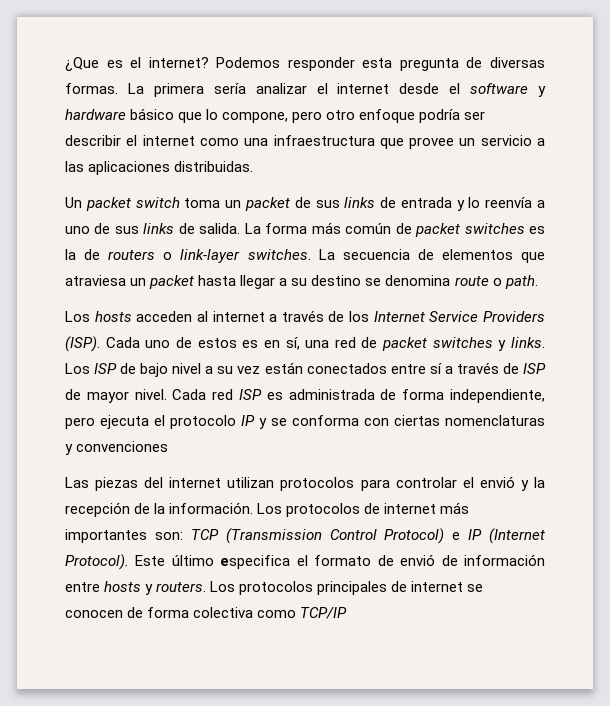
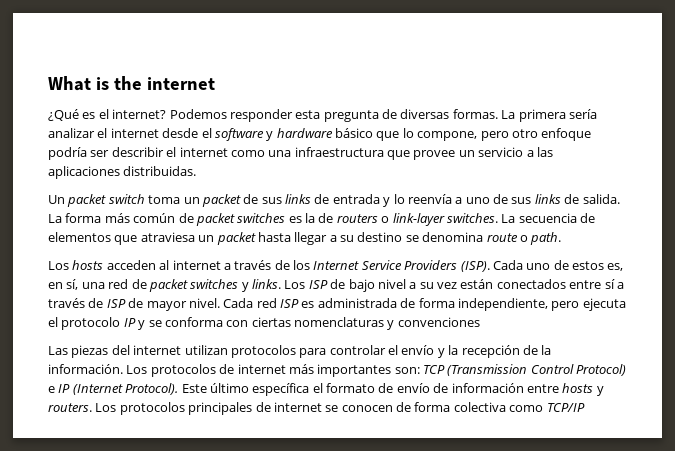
- ¿Que es el internet?
+ What is the internet
+ ¿Qué es el internet?
- Cada uno de estos es en sí, una red de packet switches y links.
+ Cada uno de estos es, en sí, una red de packet switches y links.
- Las piezas del internet utilizan protocolos para controlar el envió y la recepción de la información.
+ Las piezas del internet utilizan protocolos para controlar el envío y la recepción de la información.
- Este último especifica el formato de envió de información entre hosts y routers.
+ Este último específica el formato de envío de información entre hosts y routers.

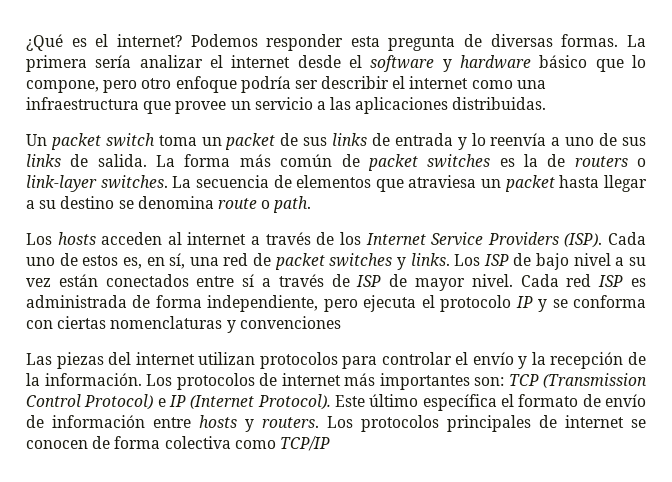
- What is the internet

